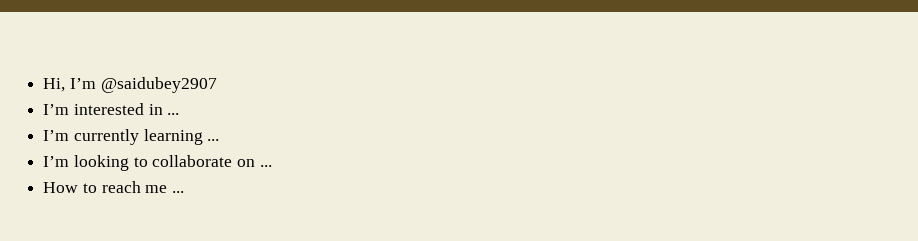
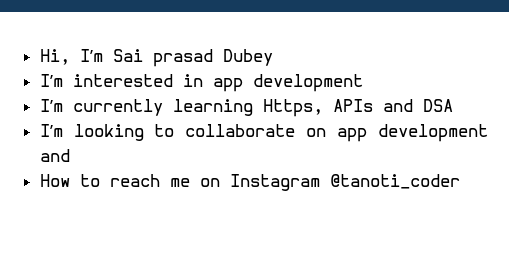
- Hi, I’m @saidubey2907
+ Hi, I’m Sai prasad Dubey
- I’m interested in ...
+ I’m interested in app development
- I’m currently learning ...
+ I’m currently learning Https, APIs and DSA
- I’m looking to collaborate on ...
+ I’m looking to collaborate on app development and
- How to reach me ...
+ How to reach me on Instagram @tanoti_coder

